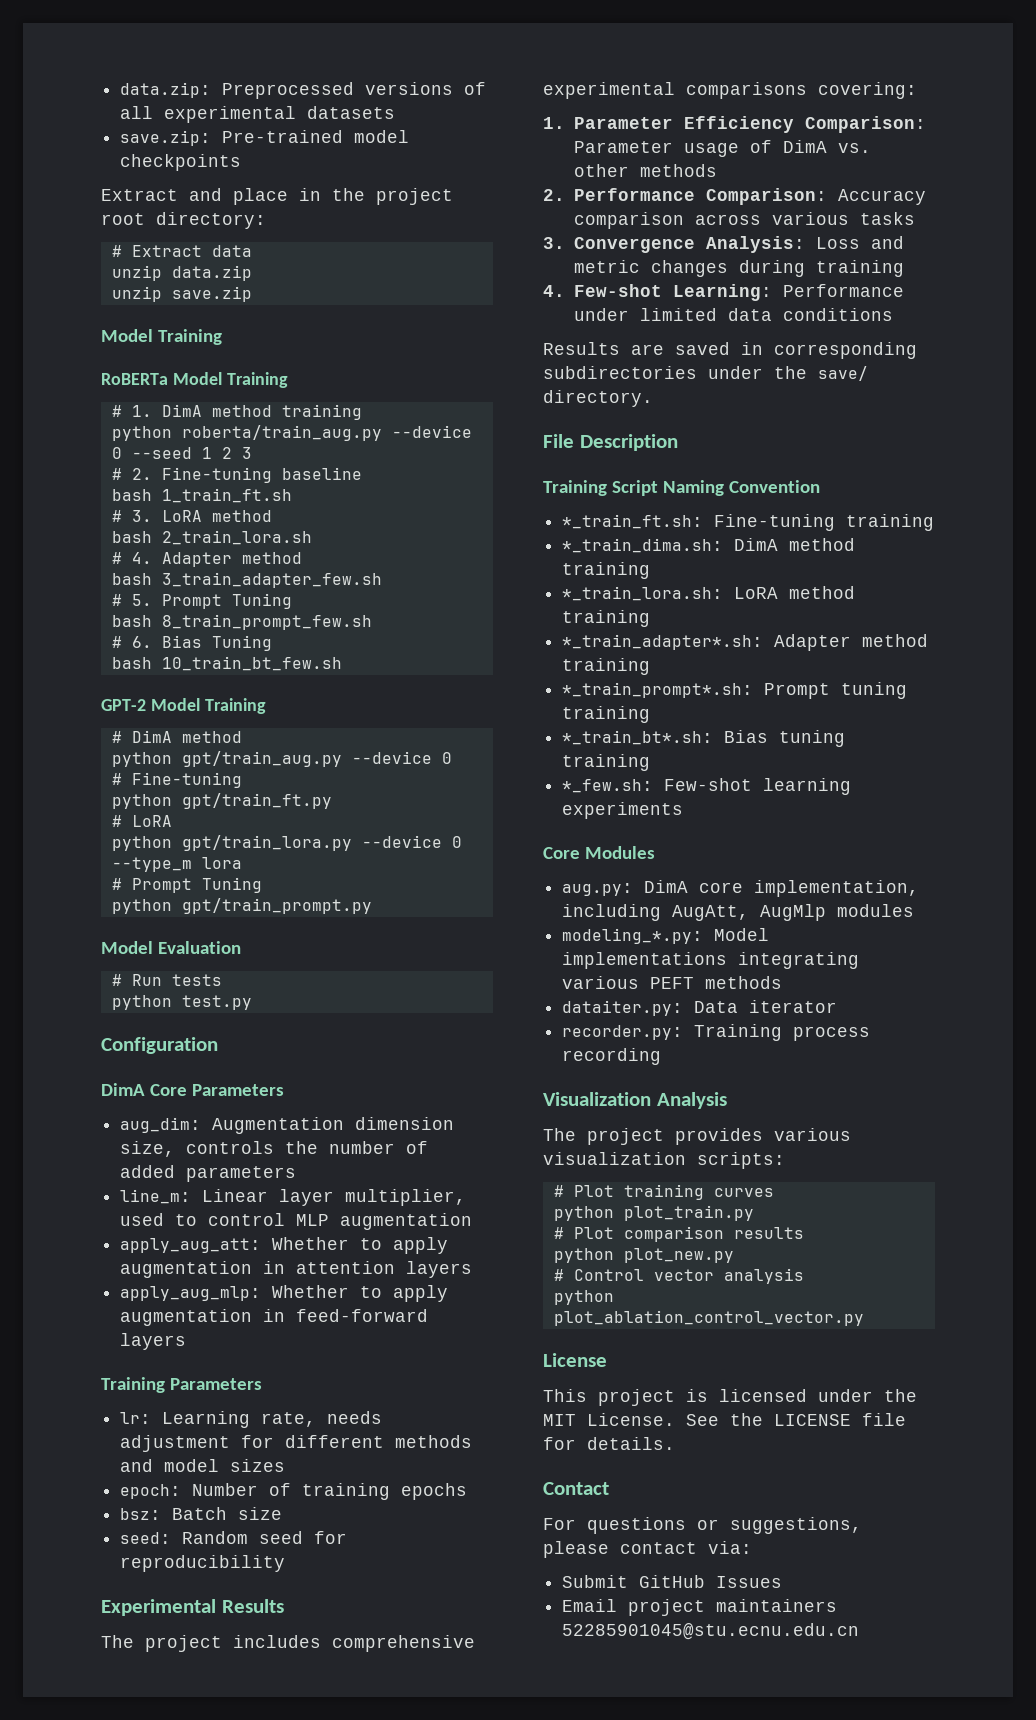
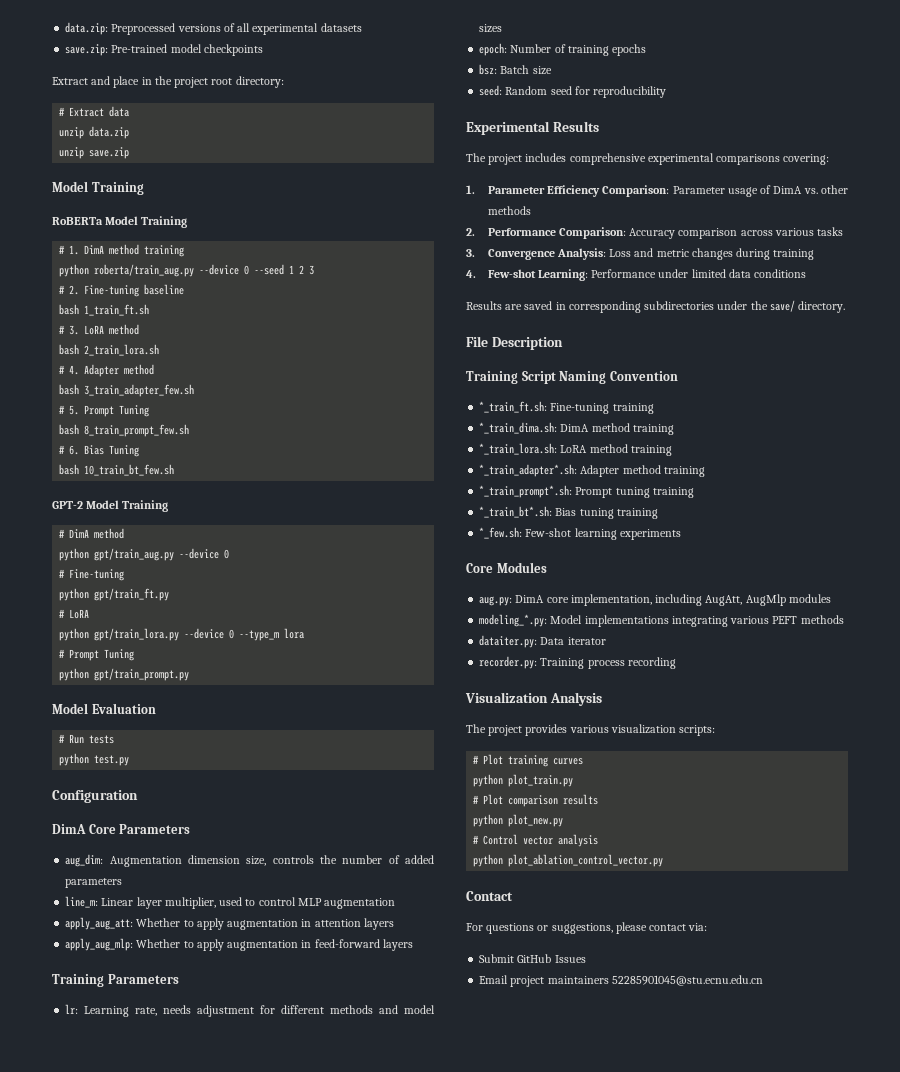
- License
- This project is licensed under the MIT License. See the LICENSE file for details.

